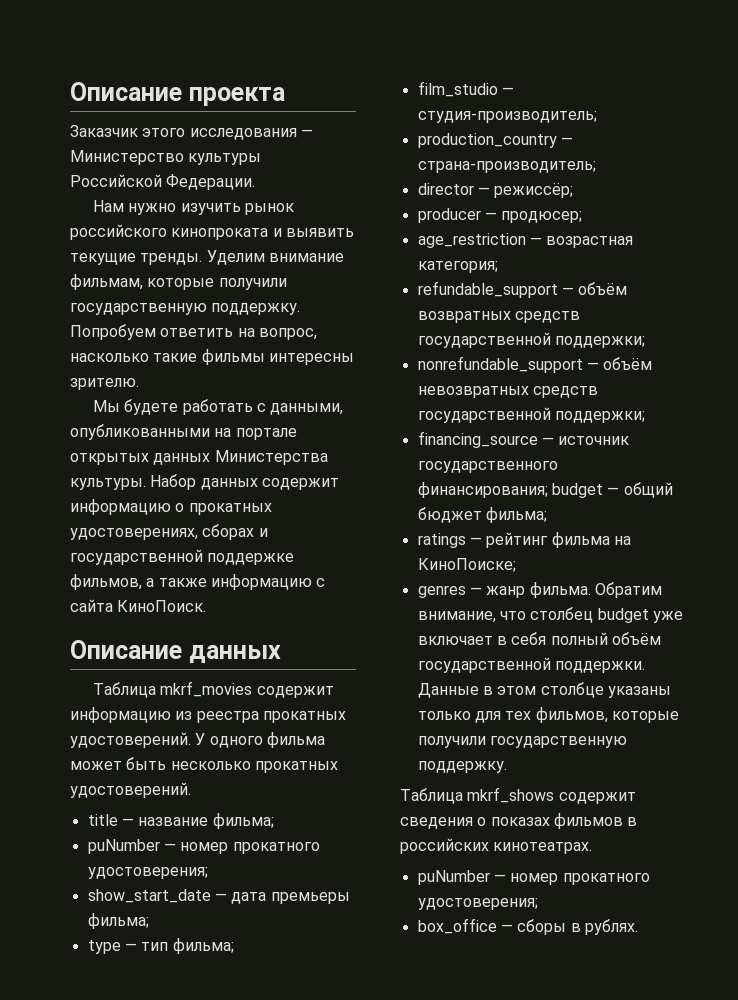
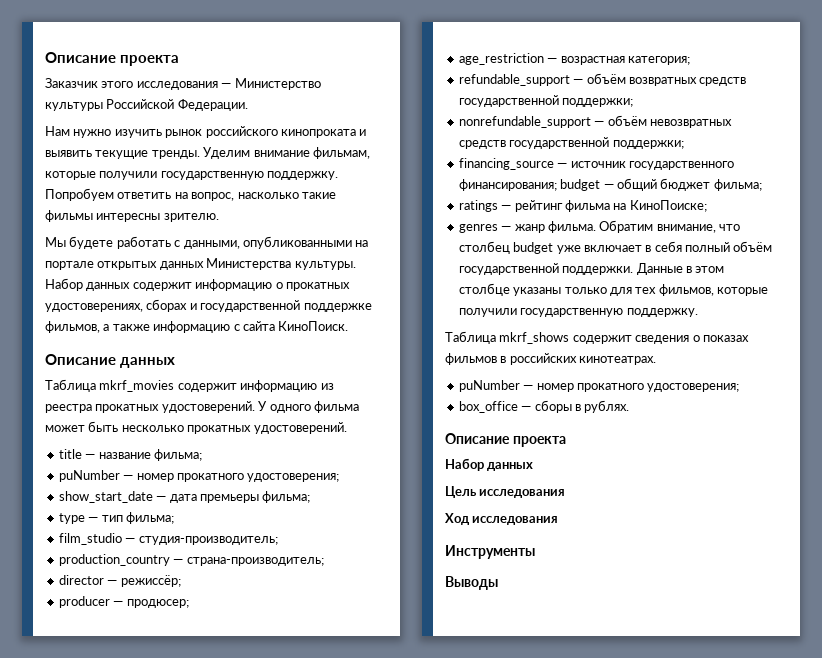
  box_office — сборы в рублях.
+ Описание проекта
+ Набор данных
+ Цель исследования
+ Ход исследования
+ Инструменты
+ Выводы

